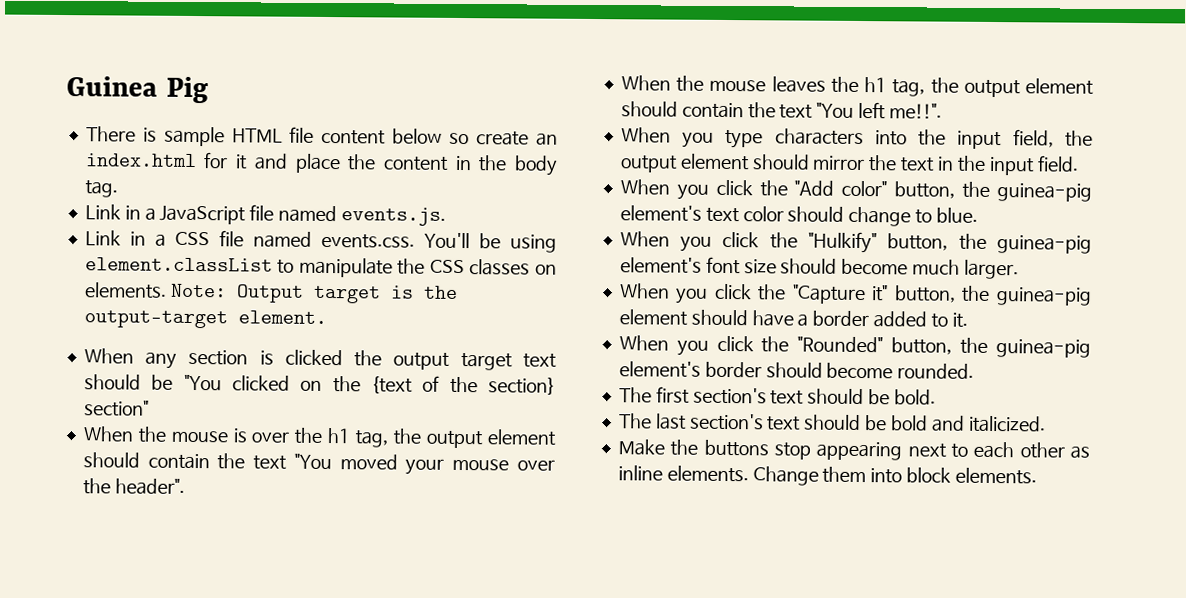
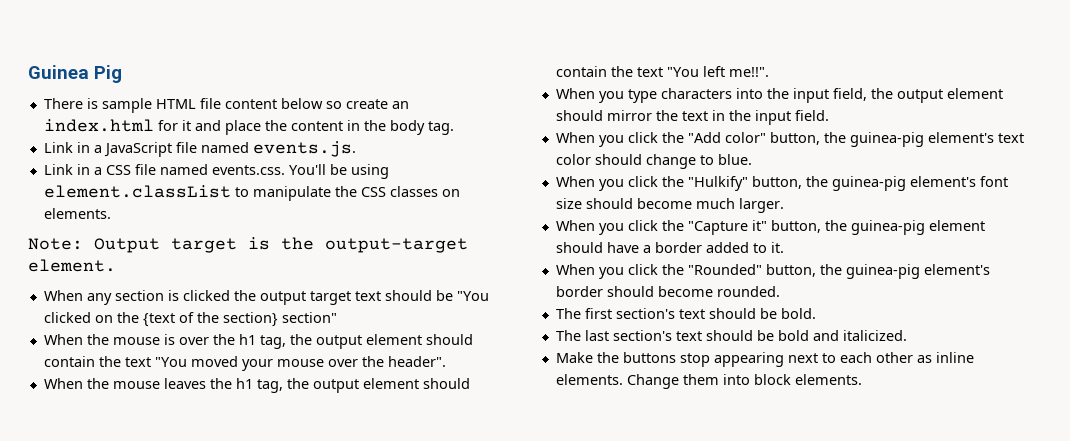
- Link in a CSS file named events.css. You'll be using element.classList to manipulate the CSS classes on elements. Note: Output target is the output-target element.
+ Link in a CSS file named events.css. You'll be using element.classList to manipulate the CSS classes on elements.
+ Note: Output target is the output-target element.

